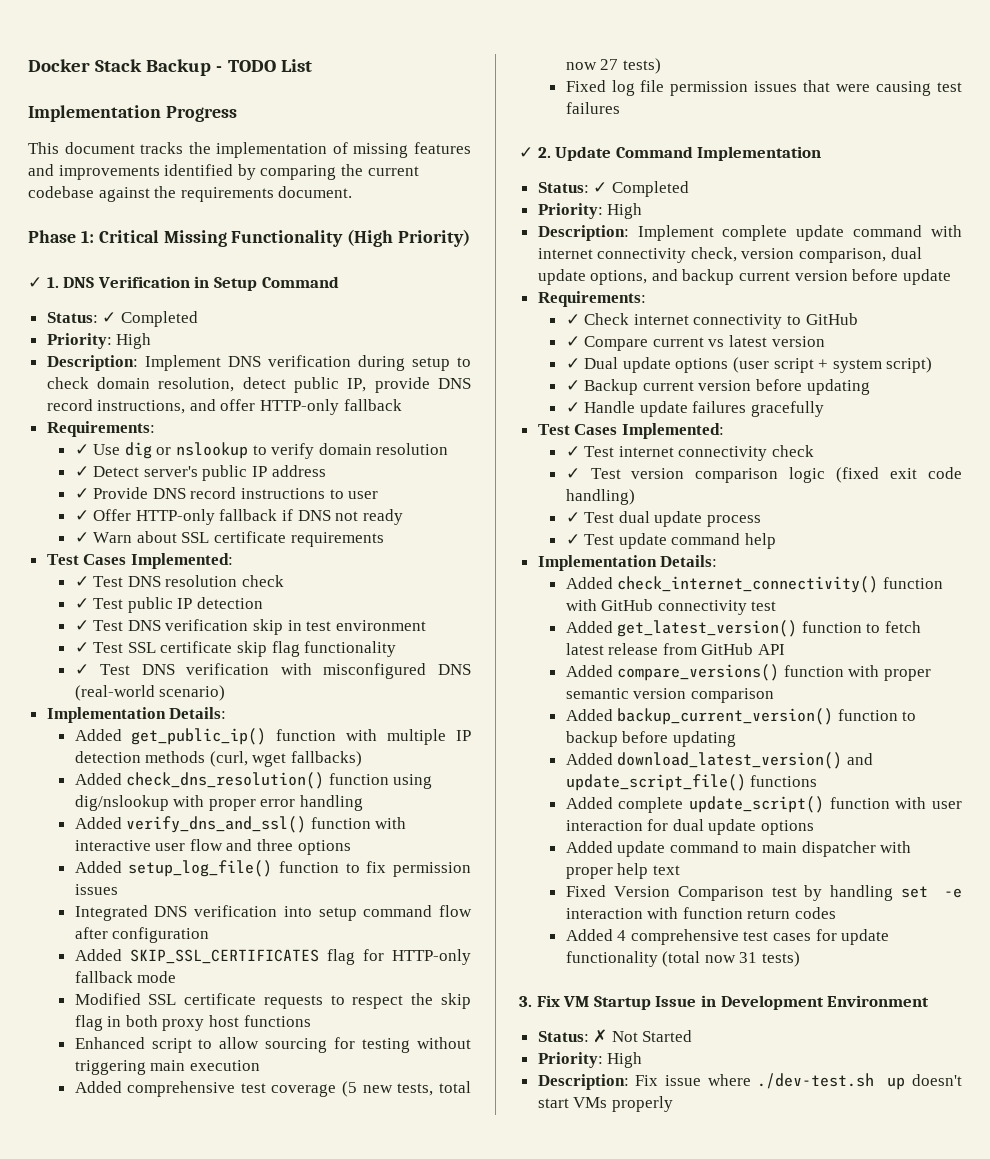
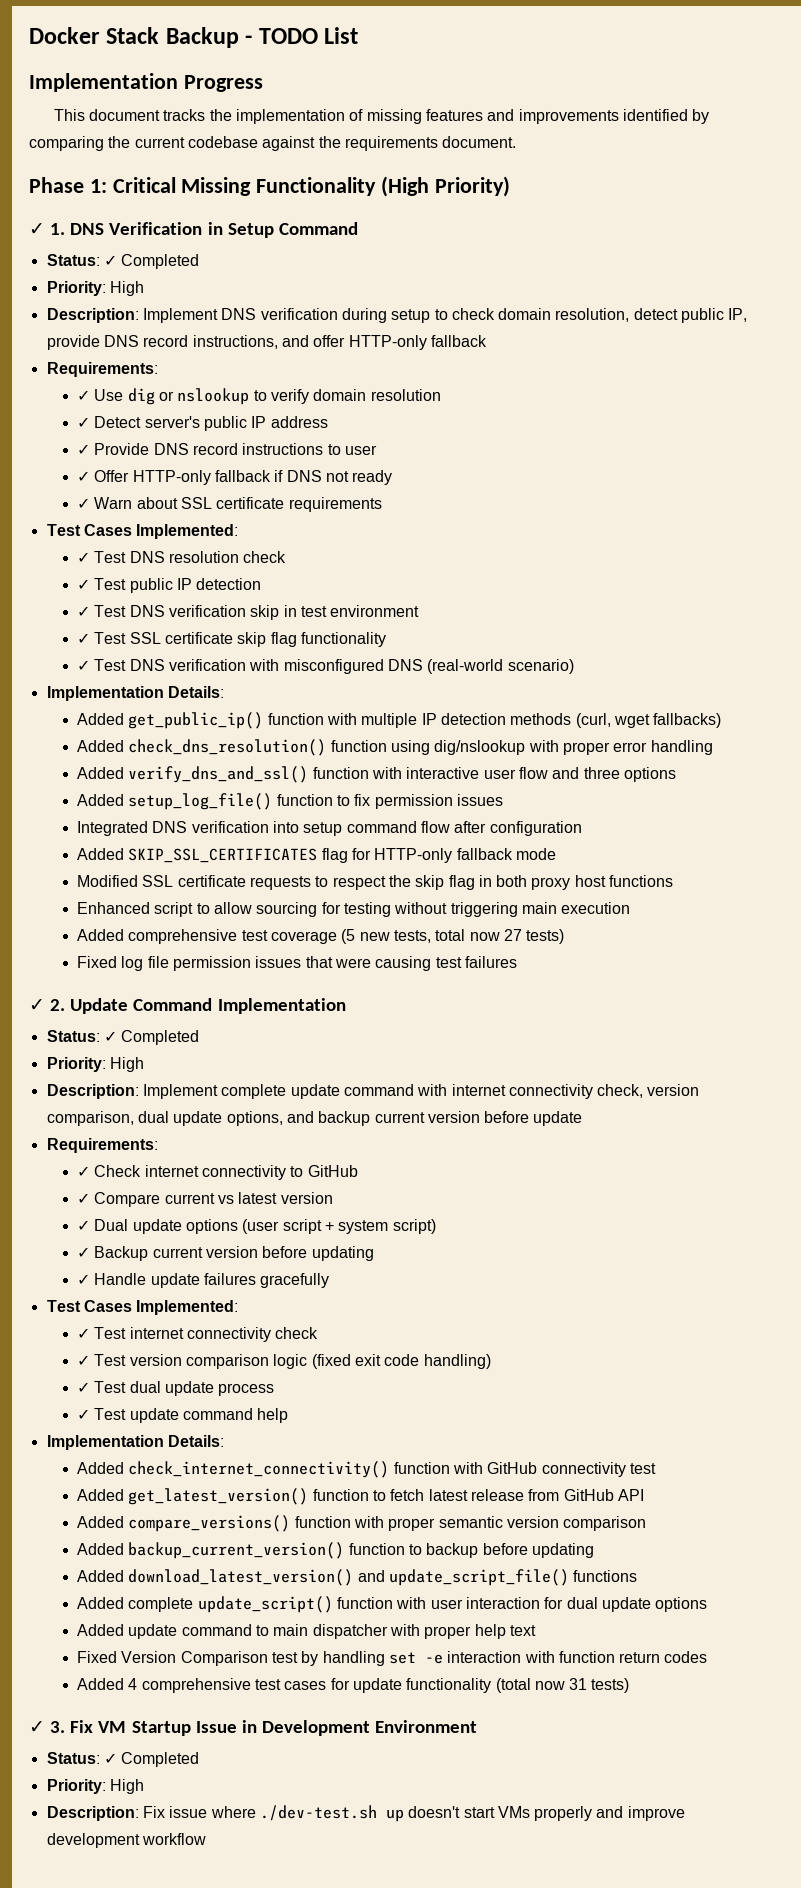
- 3. Fix VM Startup Issue in Development Environment
- Status: ✗ Not Started
+ ✓ 3. Fix VM Startup Issue in Development Environment
+ Status: ✓ Completed
- Description: Fix issue where ./dev-test.sh up doesn't start VMs properly
+ Description: Fix issue where ./dev-test.sh up doesn't start VMs properly and improve development workflow

